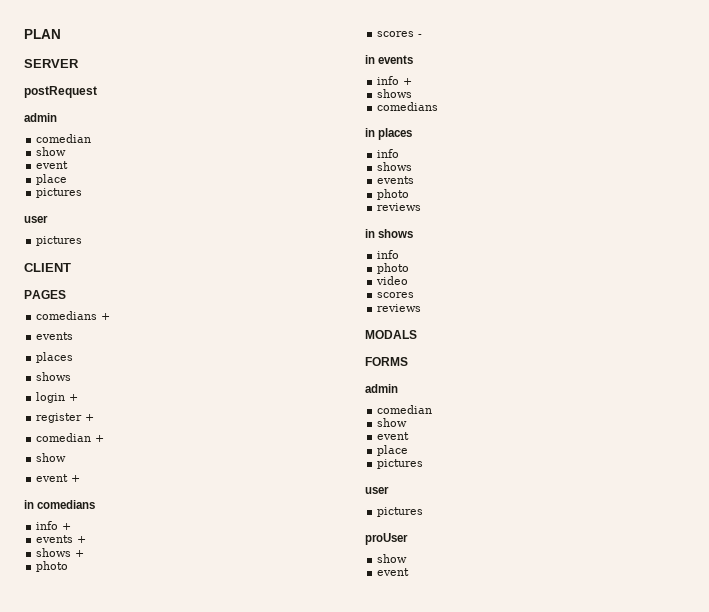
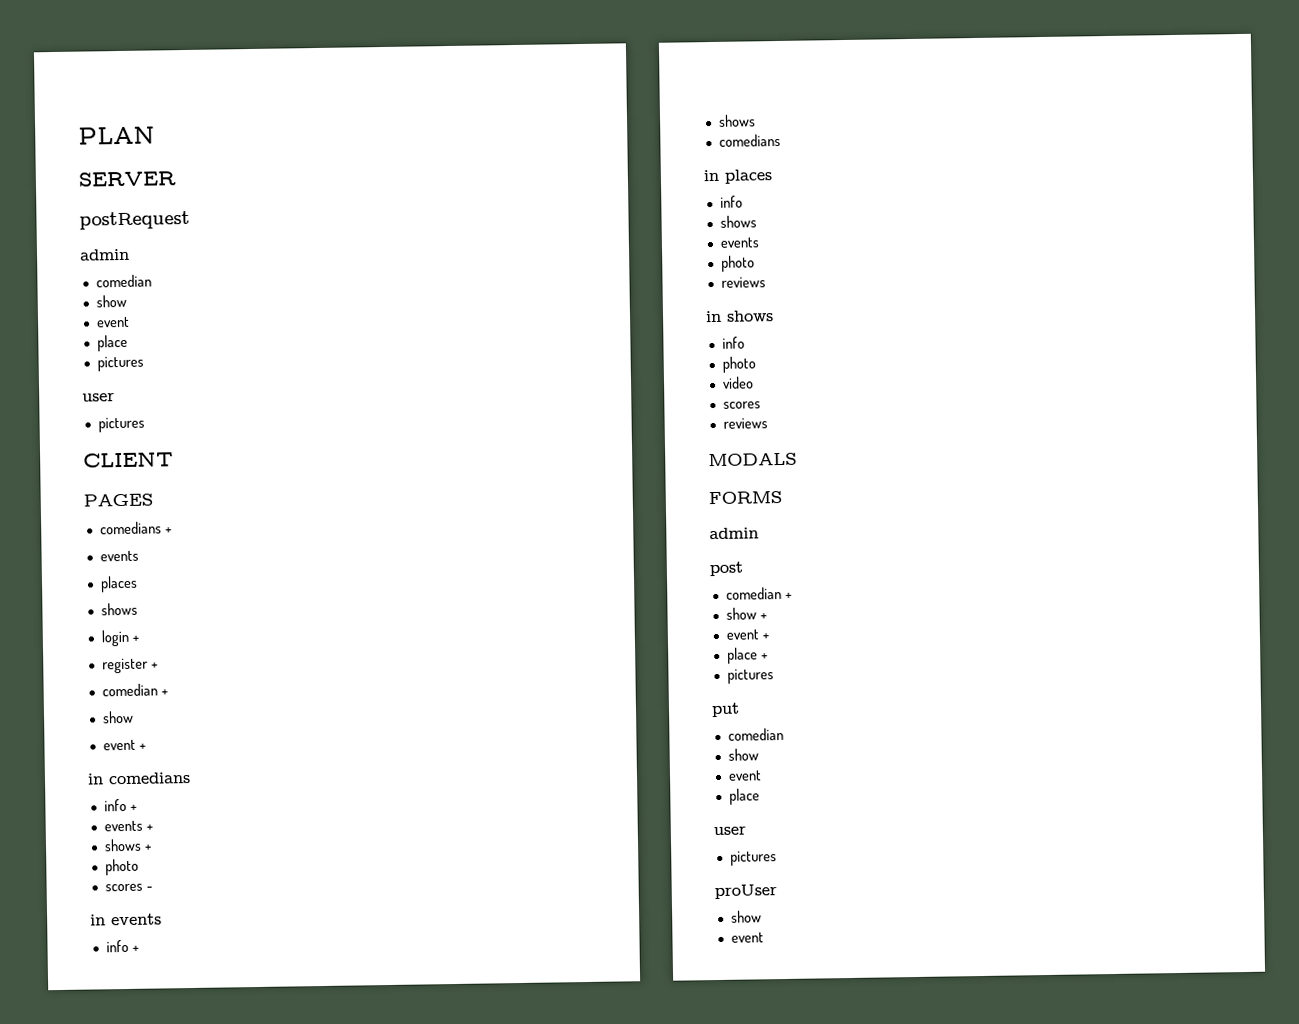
  FORMS
  admin
+ post
+ comedian +
+ show +
+ event +
+ place +
+ pictures
+ put
  comedian
  show
  event
  place
- pictures

